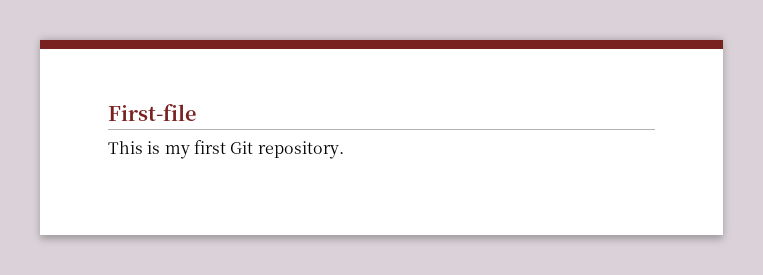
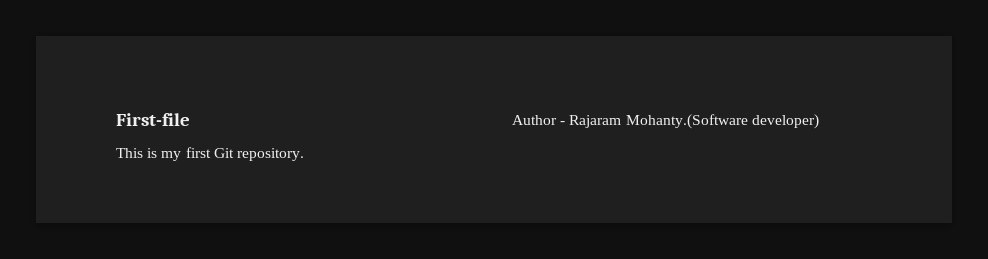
+ Author - Rajaram Mohanty.(Software developer)

